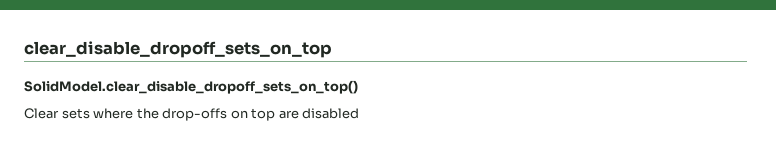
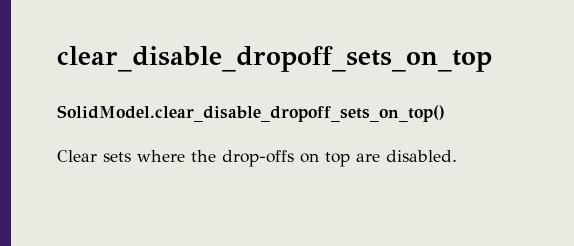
- Clear sets where the drop-offs on top are disabled
+ Clear sets where the drop-offs on top are disabled.

